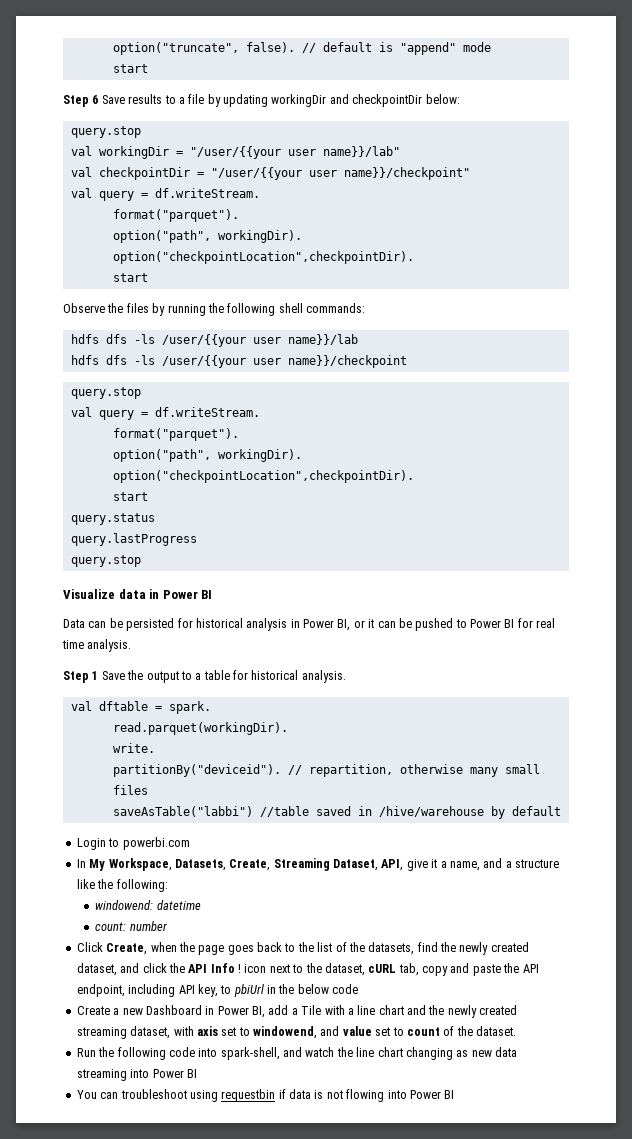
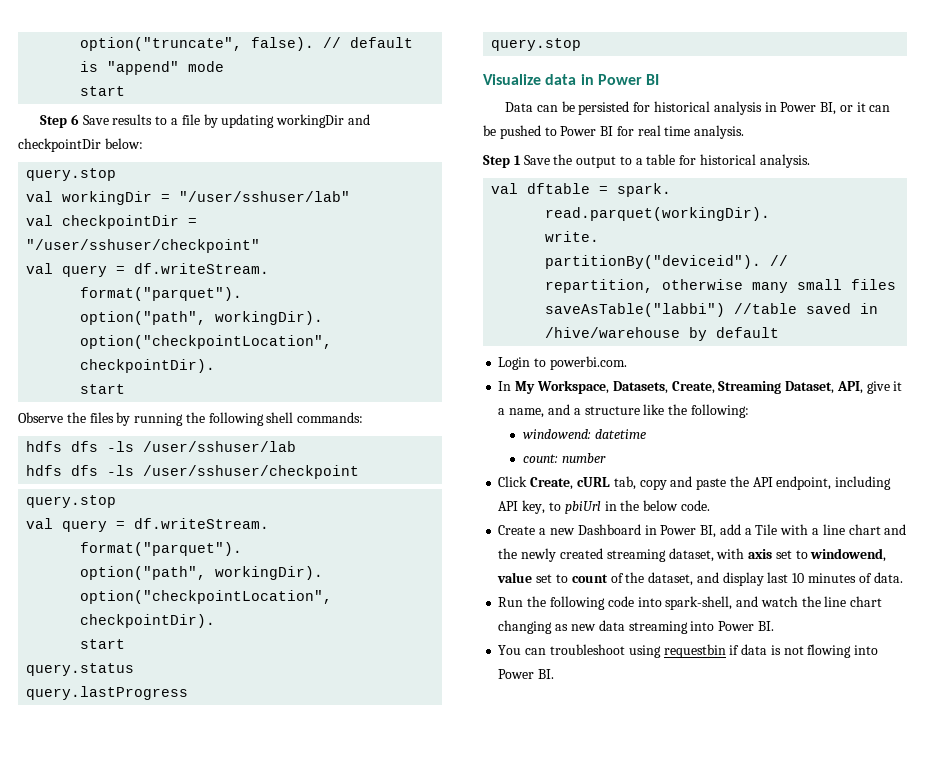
- val workingDir = "/user/{{your user name}}/lab"
+ val workingDir = "/user/sshuser/lab"
- val checkpointDir = "/user/{{your user name}}/checkpoint"
+ val checkpointDir = "/user/sshuser/checkpoint"
- hdfs dfs -ls /user/{{your user name}}/lab
- hdfs dfs -ls /user/{{your user name}}/checkpoint
+ hdfs dfs -ls /user/sshuser/lab
+ hdfs dfs -ls /user/sshuser/checkpoint
- Login to powerbi.com
+ Login to powerbi.com.
- Click Create, when the page goes back to the list of the datasets, find the newly created dataset, and click the API Info ! icon next to the dataset, cURL tab, copy and paste the API endpoint, including API key, to pbiUrl in the below code
+ Click Create, cURL tab, copy and paste the API endpoint, including API key, to pbiUrl in the below code.
- Create a new Dashboard in Power BI, add a Tile with a line chart and the newly created streaming dataset, with axis set to windowend, and value set to count of the dataset.
+ Create a new Dashboard in Power BI, add a Tile with a line chart and the newly created streaming dataset, with axis set to windowend, value set to count of the dataset, and display last 10 minutes of data.
- Run the following code into spark-shell, and watch the line chart changing as new data streaming into Power BI
+ Run the following code into spark-shell, and watch the line chart changing as new data streaming into Power BI.
- You can troubleshoot using requestbin if data is not flowing into Power BI
+ You can troubleshoot using requestbin if data is not flowing into Power BI.

